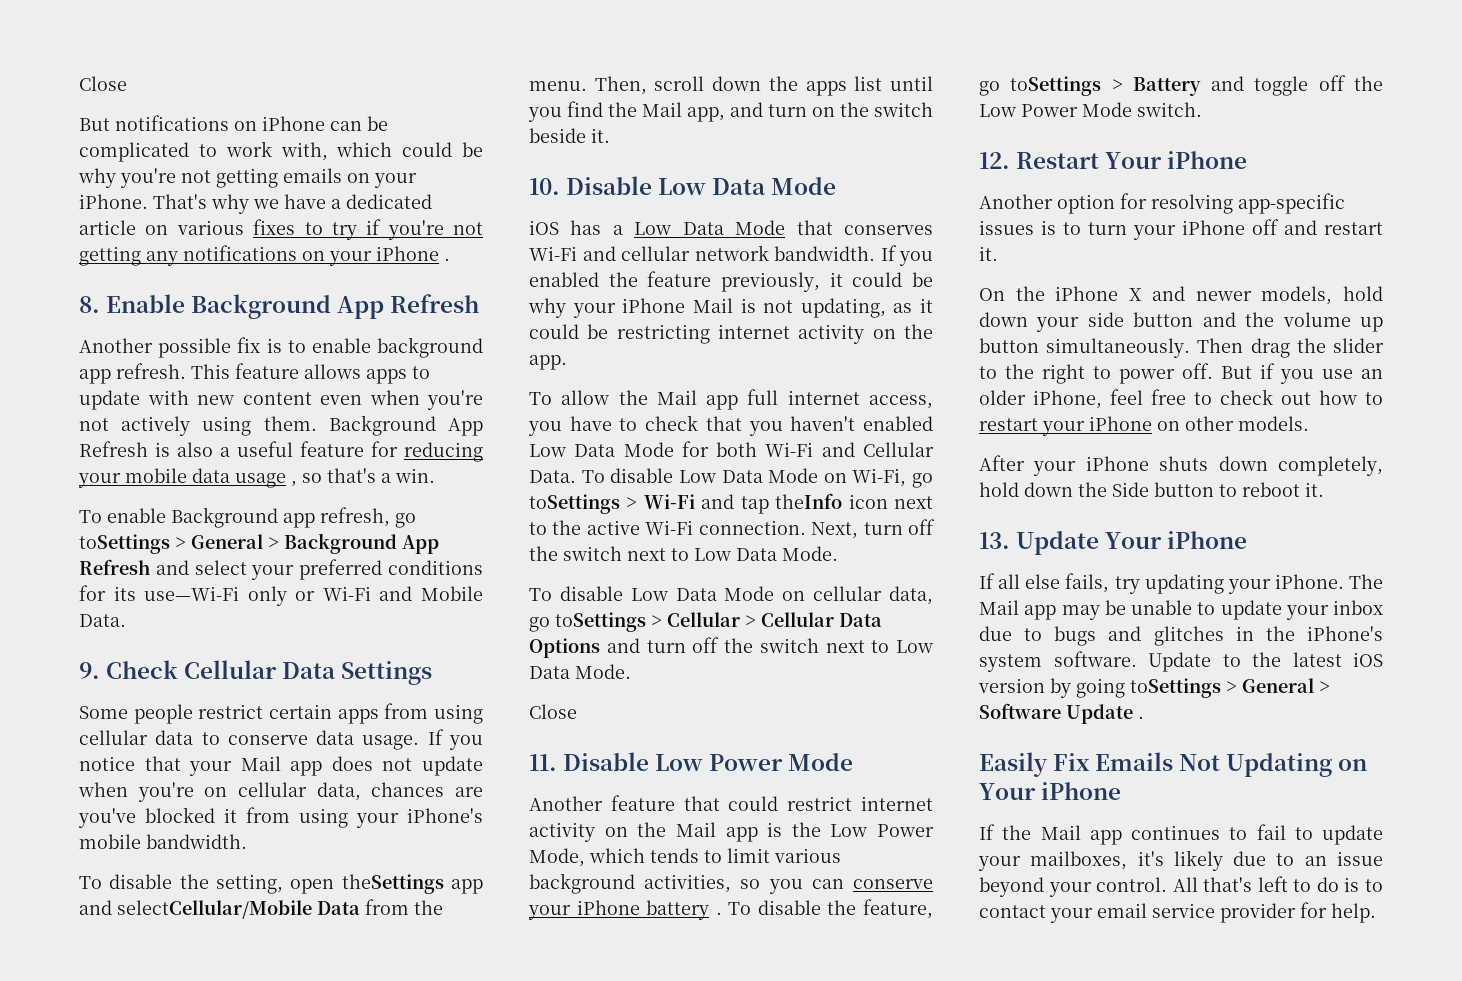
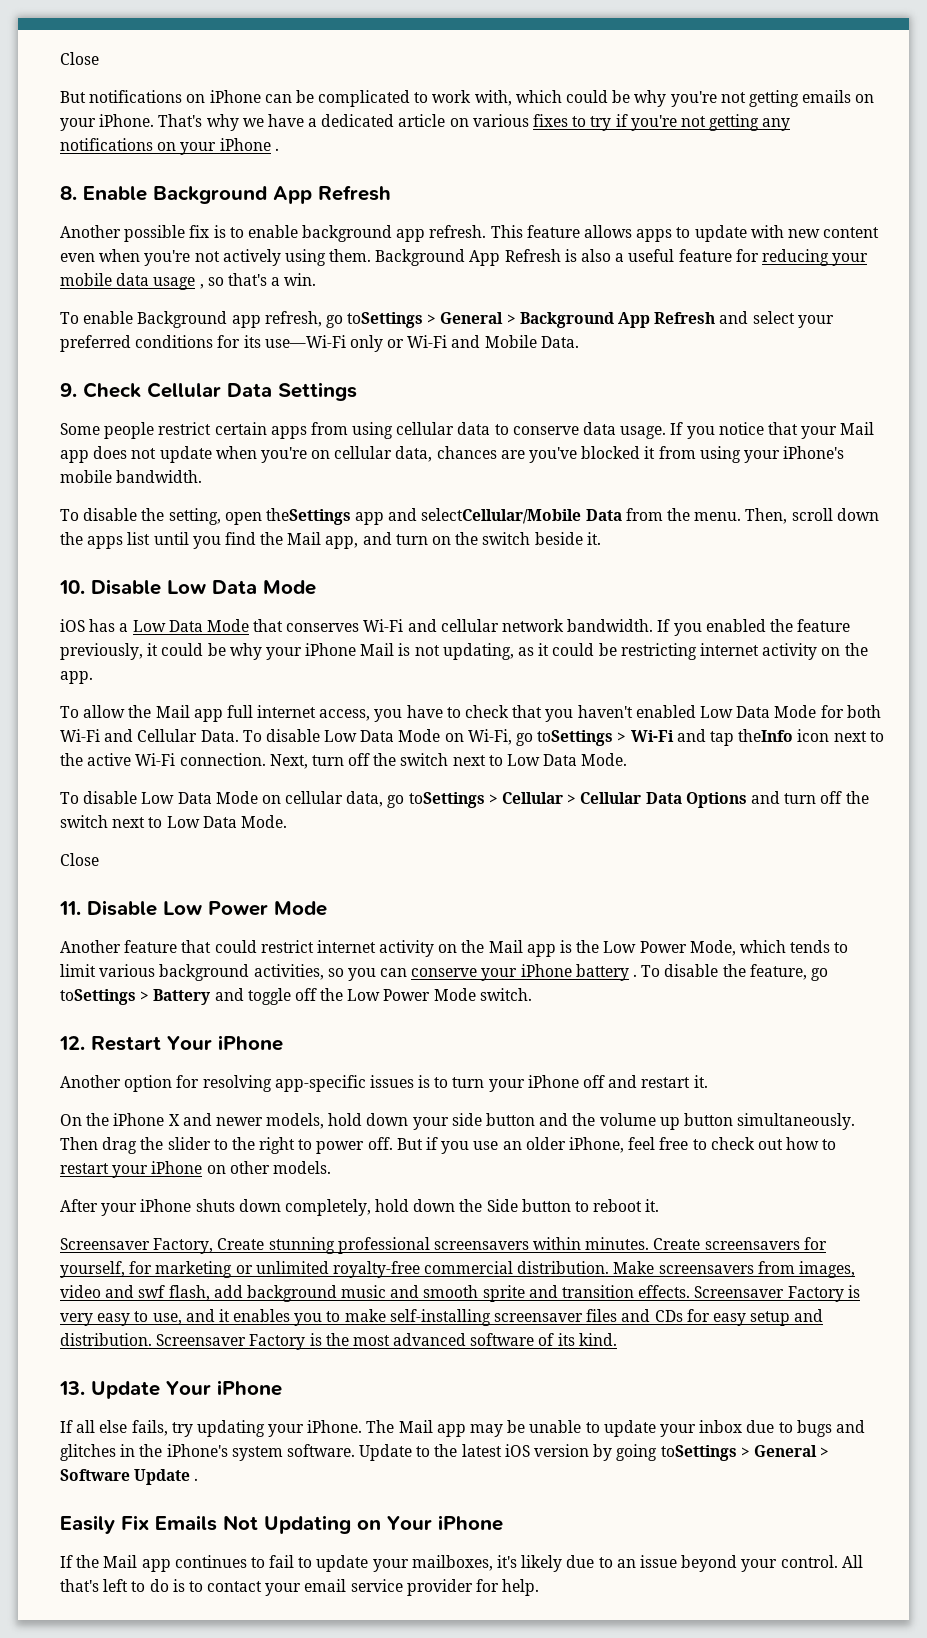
+ Screensaver Factory, Create stunning professional screensavers within minutes. Create screensavers for yourself, for marketing or unlimited royalty-free commercial distribution. Make screensavers from images, video and swf flash, add background music and smooth sprite and transition effects. Screensaver Factory is very easy to use, and it enables you to make self-installing screensaver files and CDs for easy setup and distribution. Screensaver Factory is the most advanced software of its kind.

